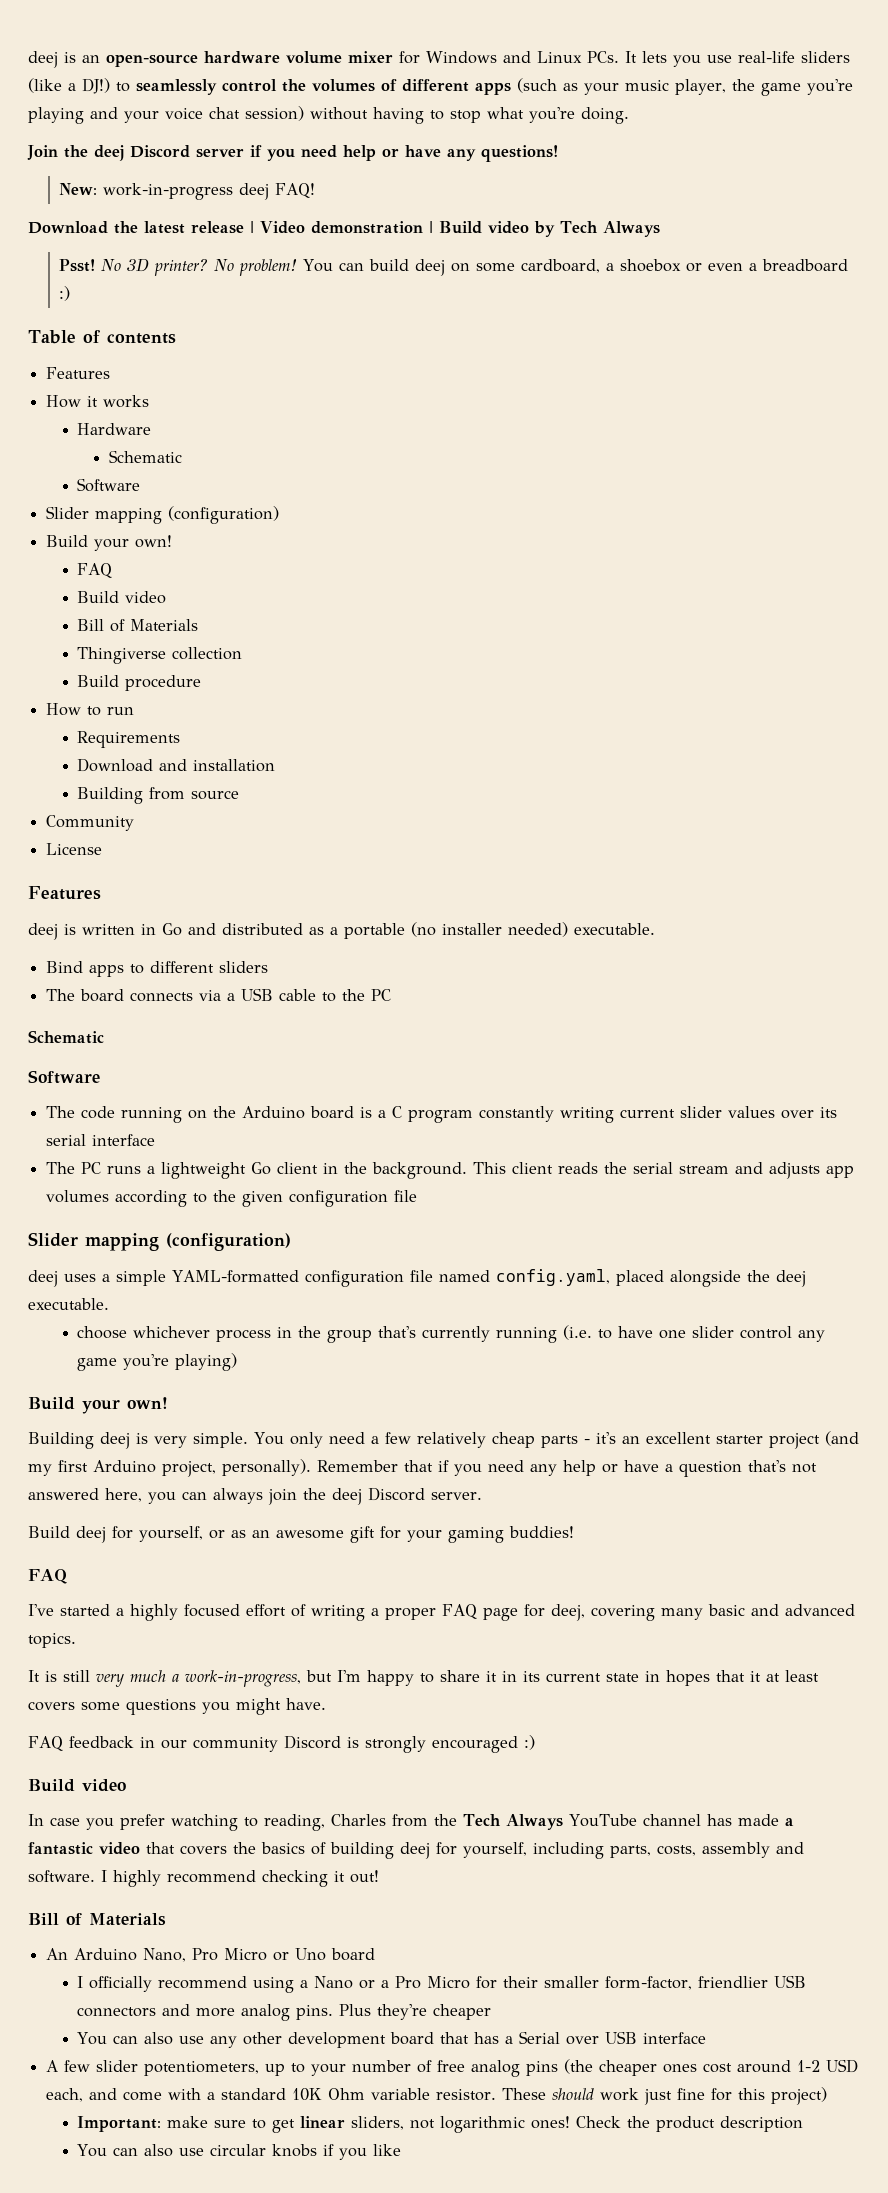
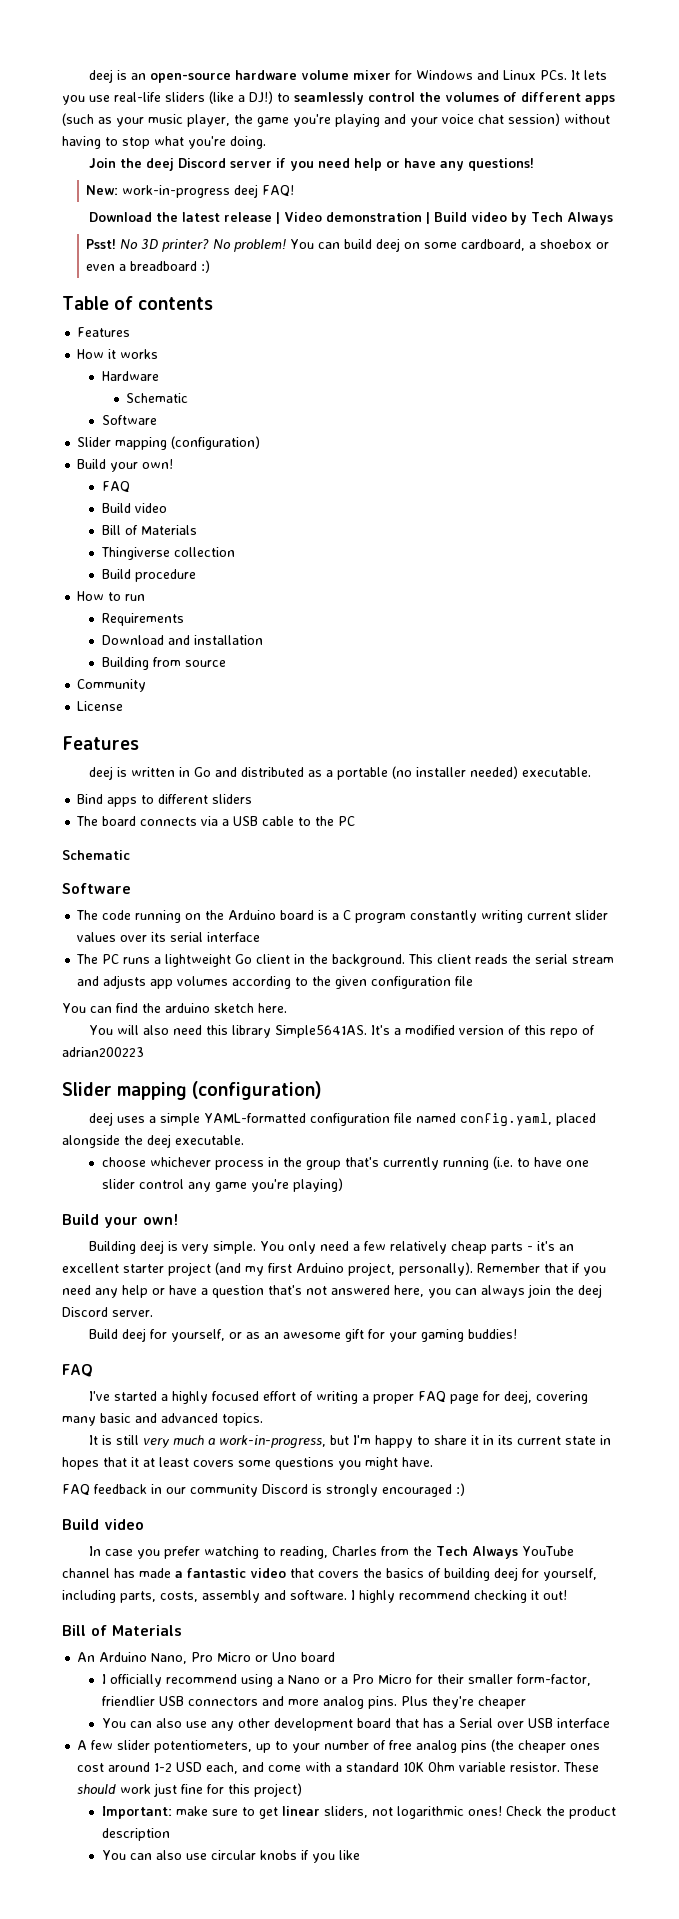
+ You can find the arduino sketch here.
+ You will also need this library Simple5641AS. It's a modified version of this repo of adrian200223

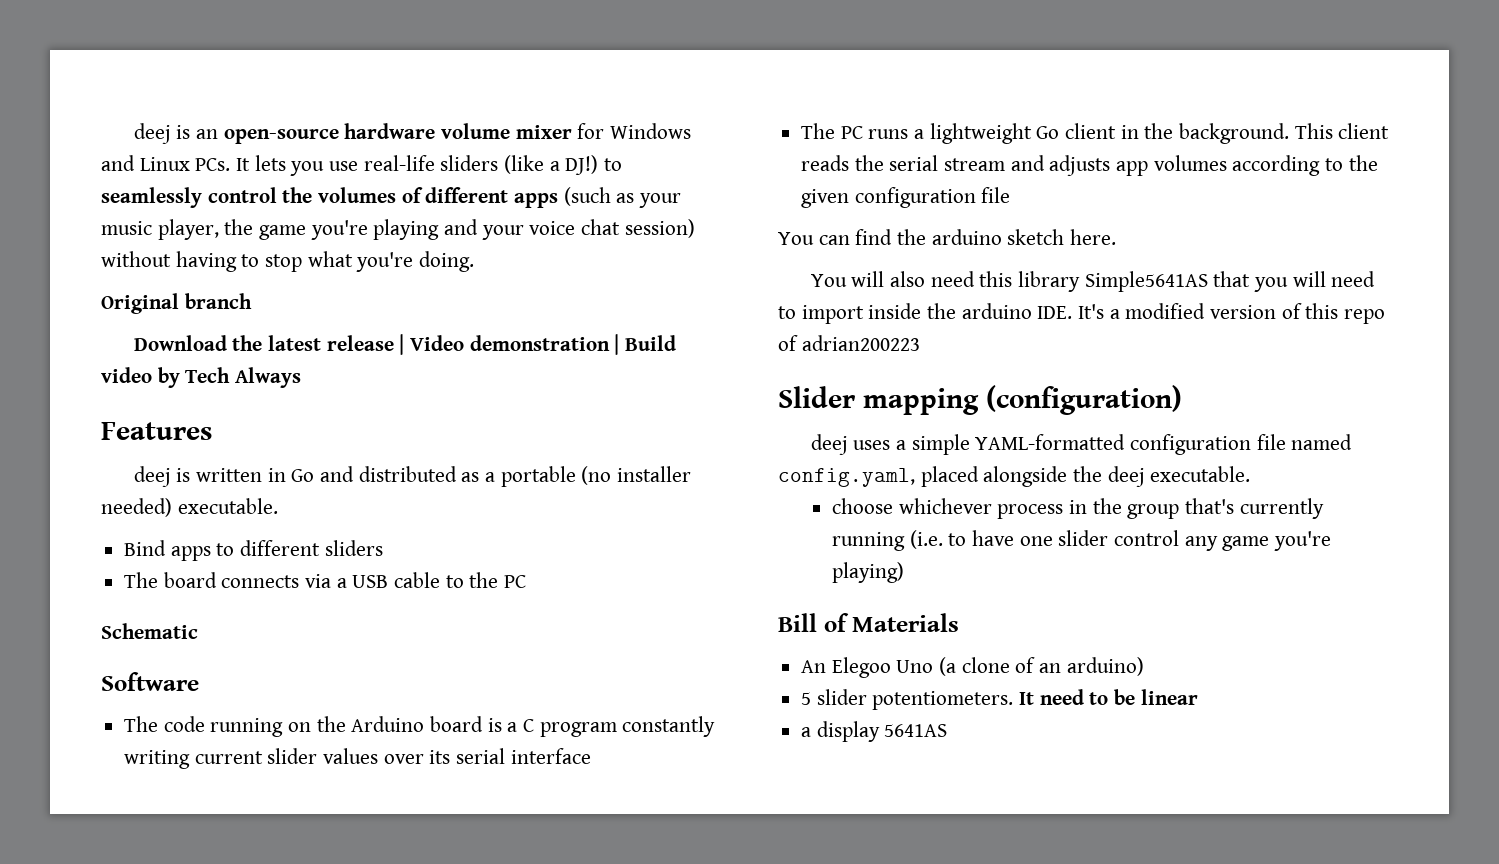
- Join the deej Discord server if you need help or have any questions!
- New: work-in-progress deej FAQ!
+ Original branch
- Psst! No 3D printer? No problem! You can build deej on some cardboard, a shoebox or even a breadboard :)
- Table of contents
- Features
- How it works
- Hardware
- Schematic
- Software
- Slider mapping (configuration)
- Build your own!
- FAQ
- Build video
- Bill of Materials
- Thingiverse collection
- Build procedure
- How to run
- Requirements
- Download and installation
- Building from source
- Community
- License
- You will also need this library Simple5641AS. It's a modified version of this repo of adrian200223
+ You will also need this library Simple5641AS that you will need to import inside the arduino IDE. It's a modified version of this repo of adrian200223
  choose whichever process in the group that's currently running (i.e. to have one slider control any game you're playing)
- Build your own!
- Building deej is very simple. You only need a few relatively cheap parts - it's an excellent starter project (and my first Arduino project, personally). Remember that if you need any help or have a question that's not answered here, you can always join the deej Discord server.
- Build deej for yourself, or as an awesome gift for your gaming buddies!
- FAQ
- I've started a highly focused effort of writing a proper FAQ page for deej, covering many basic and advanced topics.
- It is still very much a work-in-progress, but I'm happy to share it in its current state in hopes that it at least covers some questions you might have.
- FAQ feedback in our community Discord is strongly encouraged :)
- Build video
- In case you prefer watching to reading, Charles from the Tech Always YouTube channel has made a fantastic video that covers the basics of building deej for yourself, including parts, costs, assembly and software. I highly recommend checking it out!
  Bill of Materials
- An Arduino Nano, Pro Micro or Uno board
- I officially recommend using a Nano or a Pro Micro for their smaller form-factor, friendlier USB connectors and more analog pins. Plus they're cheaper
- You can also use any other development board that has a Serial over USB interface
- A few slider potentiometers, up to your number of free analog pins (the cheaper ones cost around 1-2 USD each, and come with a standard 10K Ohm variable resistor. These should work just fine for this project)
- Important: make sure to get linear sliders, not logarithmic ones! Check the product description
- You can also use circular knobs if you like
+ An Elegoo Uno (a clone of an arduino)
+ 5 slider potentiometers. It need to be linear
+ a display 5641AS

